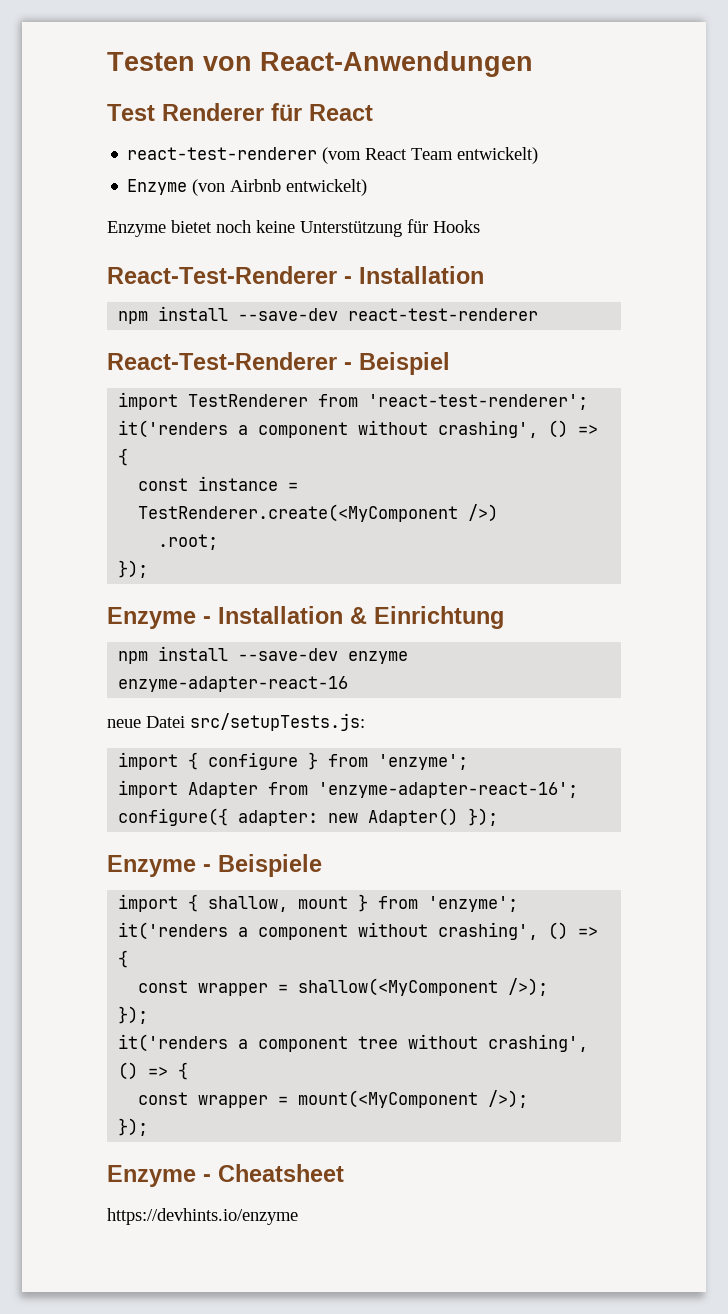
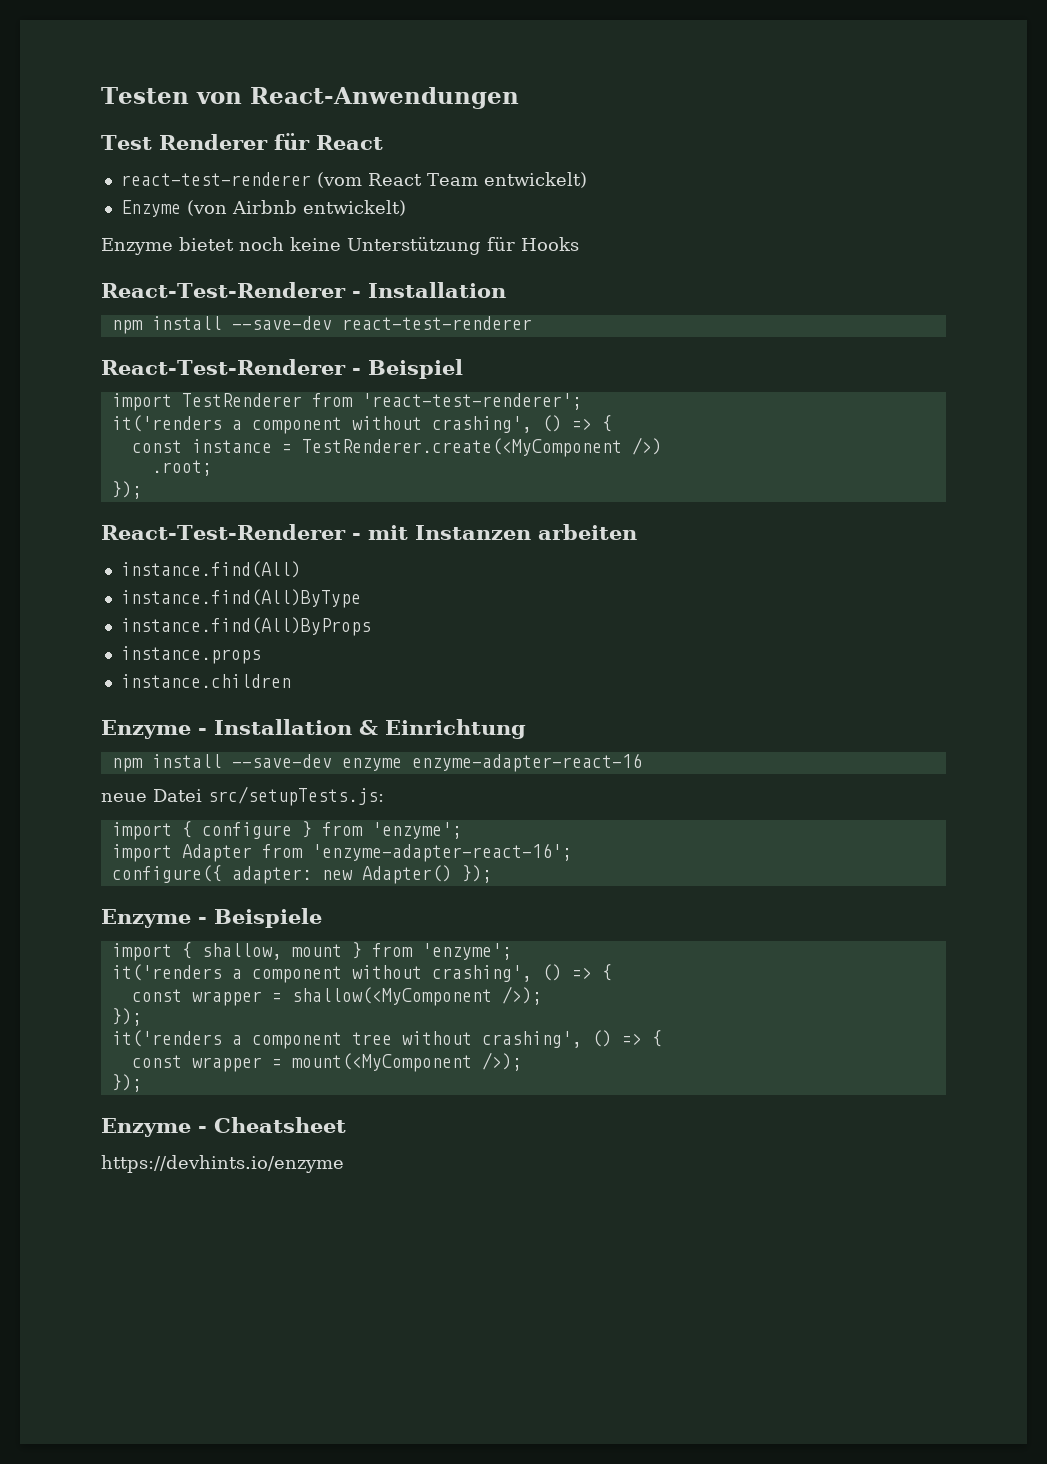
+ React-Test-Renderer - mit Instanzen arbeiten
+ instance.find(All)
+ instance.find(All)ByType
+ instance.find(All)ByProps
+ instance.props
+ instance.children

